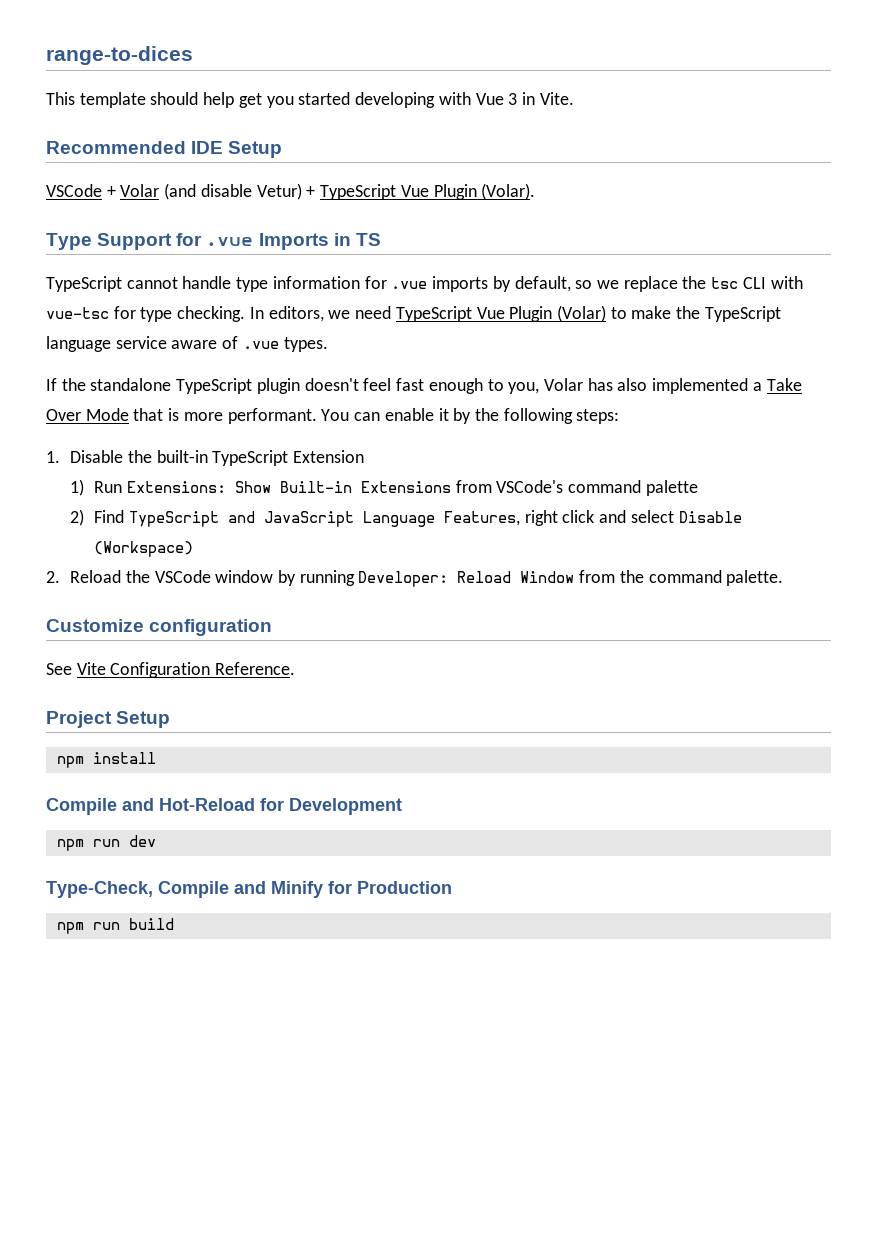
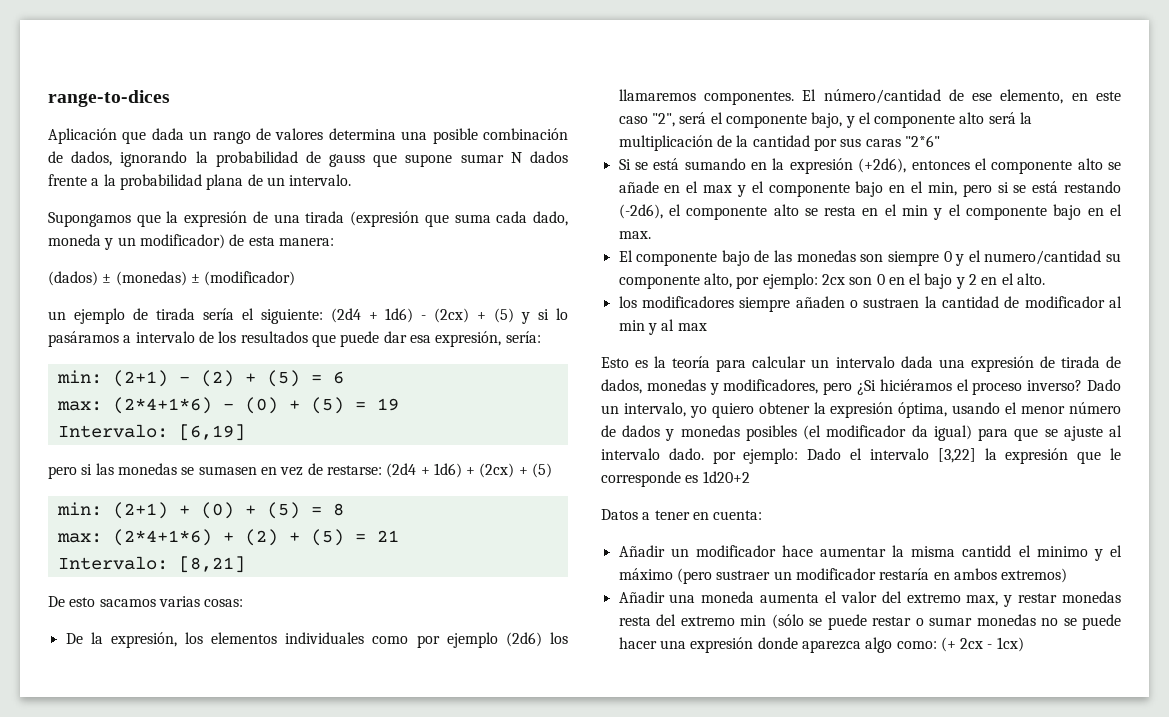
- This template should help get you started developing with Vue 3 in Vite.
- Recommended IDE Setup
- VSCode + Volar (and disable Vetur) + TypeScript Vue Plugin (Volar).
- Type Support for .vue Imports in TS
- TypeScript cannot handle type information for .vue imports by default, so we replace the tsc CLI with vue-tsc for type checking. In editors, we need TypeScript Vue Plugin (Volar) to make the TypeScript language service aware of .vue types.
- If the standalone TypeScript plugin doesn't feel fast enough to you, Volar has also implemented a Take Over Mode that is more performant. You can enable it by the following steps:
- 1. Disable the built-in TypeScript Extension
- 1) Run Extensions: Show Built-in Extensions from VSCode's command palette
- 2) Find TypeScript and JavaScript Language Features, right click and select Disable (Workspace)
- 2. Reload the VSCode window by running Developer: Reload Window from the command palette.
- Customize configuration
- See Vite Configuration Reference.
- Project Setup
- npm install
- Compile and Hot-Reload for Development
- npm run dev
- Type-Check, Compile and Minify for Production
- npm run build
+ Aplicación que dada un rango de valores determina una posible combinación de dados, ignorando la probabilidad de gauss que supone sumar N dados frente a la probabilidad plana de un intervalo.
+ Supongamos que la expresión de una tirada (expresión que suma cada dado, moneda y un modificador) de esta manera:
+ (dados) ± (monedas) ± (modificador)
+ un ejemplo de tirada sería el siguiente: (2d4 + 1d6) - (2cx) + (5) y si lo pasáramos a intervalo de los resultados que puede dar esa expresión, sería:
+ min: (2+1) - (2) + (5) = 6
+ max: (2*4+1*6) - (0) + (5) = 19
+ Intervalo: [6,19]
+ pero si las monedas se sumasen en vez de restarse: (2d4 + 1d6) + (2cx) + (5)
+ min: (2+1) + (0) + (5) = 8
+ max: (2*4+1*6) + (2) + (5) = 21
+ Intervalo: [8,21]
+ De esto sacamos varias cosas:
+ De la expresión, los elementos individuales como por ejemplo (2d6) los llamaremos componentes. El número/cantidad de ese elemento, en este caso "2", será el componente bajo, y el componente alto será la multiplicación de la cantidad por sus caras "2*6"
+ Si se está sumando en la expresión (+2d6), entonces el componente alto se añade en el max y el componente bajo en el min, pero si se está restando (-2d6), el componente alto se resta en el min y el componente bajo en el max.
+ El componente bajo de las monedas son siempre 0 y el numero/cantidad su componente alto, por ejemplo: 2cx son 0 en el bajo y 2 en el alto.
+ los modificadores siempre añaden o sustraen la cantidad de modificador al min y al max
+ Esto es la teoría para calcular un intervalo dada una expresión de tirada de dados, monedas y modificadores, pero ¿Si hiciéramos el proceso inverso? Dado un intervalo, yo quiero obtener la expresión óptima, usando el menor número de dados y monedas posibles (el modificador da igual) para que se ajuste al intervalo dado. por ejemplo: Dado el intervalo [3,22] la expresión que le corresponde es 1d20+2
+ Datos a tener en cuenta:
+ Añadir un modificador hace aumentar la misma cantidd el minimo y el máximo (pero sustraer un modificador restaría en ambos extremos)
+ Añadir una moneda aumenta el valor del extremo max, y restar monedas resta del extremo min (sólo se puede restar o sumar monedas no se puede hacer una expresión donde aparezca algo como: (+ 2cx - 1cx)

